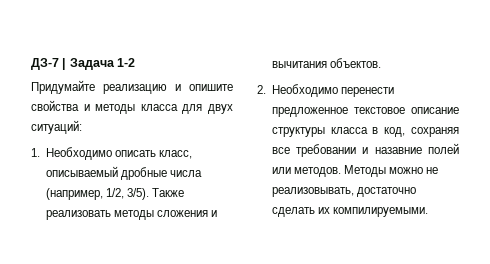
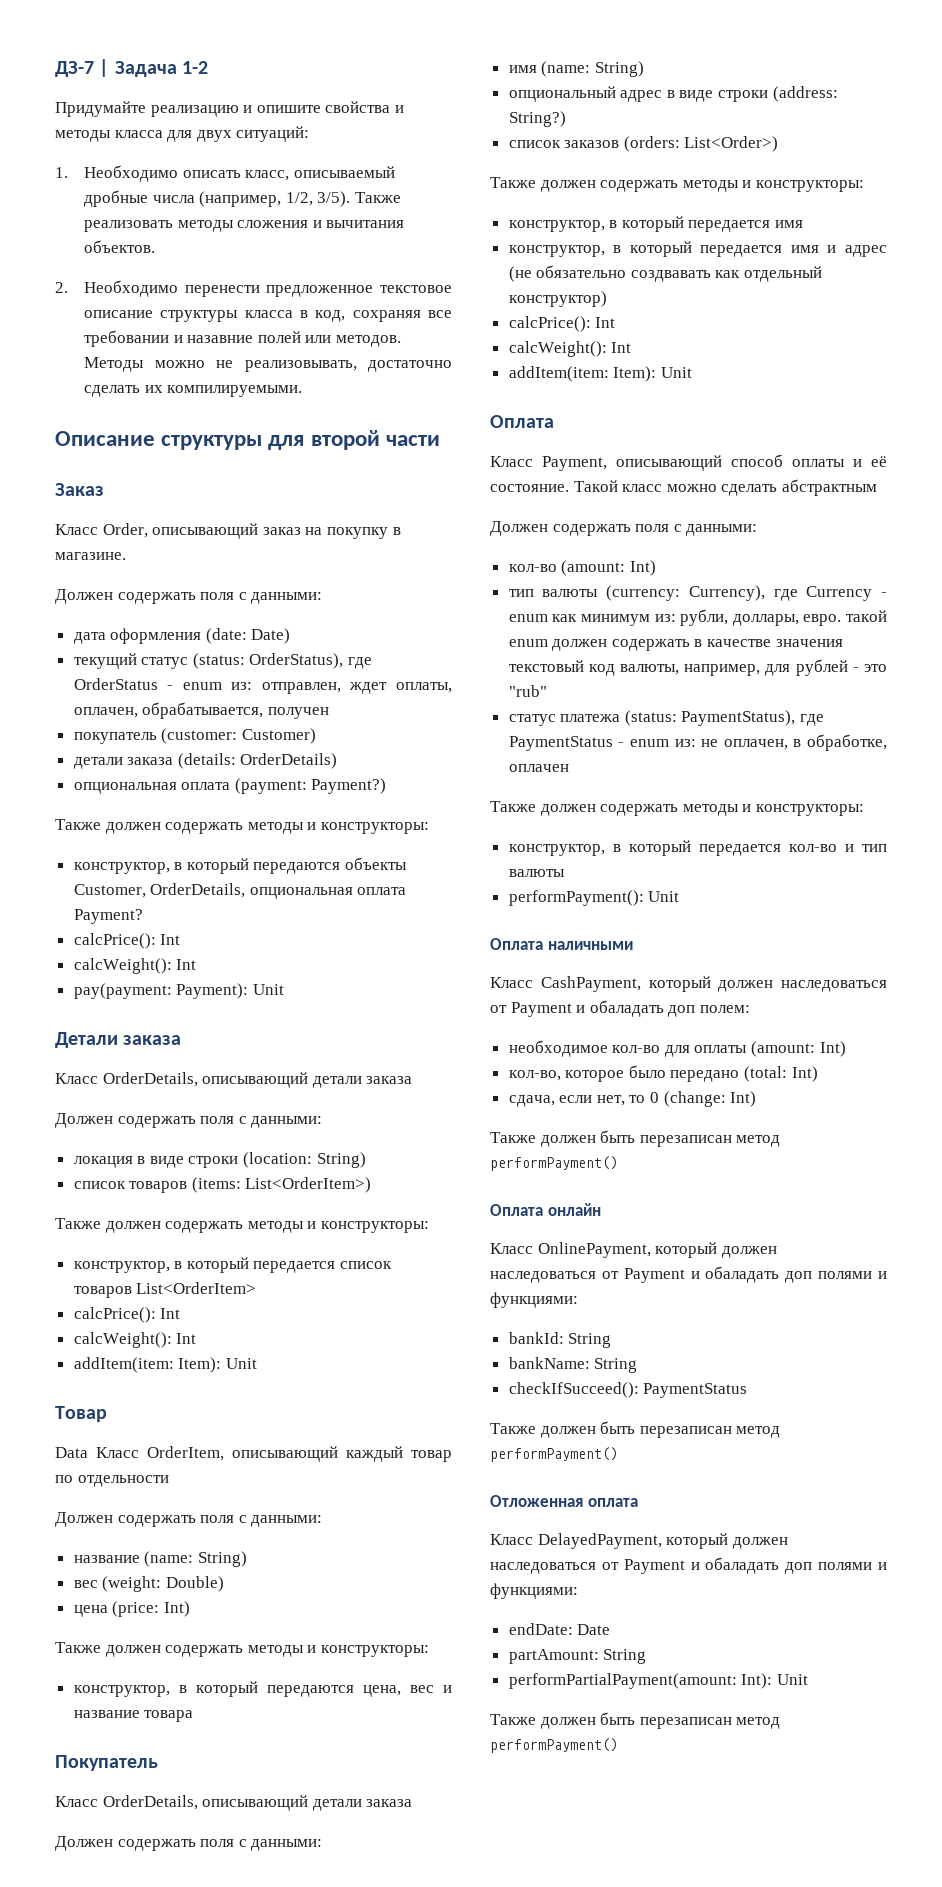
+ Описание структуры для второй части
+ Заказ
+ Класс Order, описывающий заказ на покупку в магазине.
+ Должен содержать поля с данными:
+ дата оформления (date: Date)
+ текущий статус (status: OrderStatus), где OrderStatus - enum из: отправлен, ждет оплаты, оплачен, обрабатывается, получен
+ покупатель (customer: Customer)
+ детали заказа (details: OrderDetails)
+ опциональная оплата (payment: Payment?)
+ Также должен содержать методы и конструкторы:
+ конструктор, в который передаются объекты Customer, OrderDetails, опциональная оплата Payment?
+ calcPrice(): Int
+ calcWeight(): Int
+ pay(payment: Payment): Unit
+ Детали заказа
+ Класс OrderDetails, описывающий детали заказа
+ Должен содержать поля с данными:
+ локация в виде строки (location: String)
+ список товаров (items: List<OrderItem>)
+ Также должен содержать методы и конструкторы:
+ конструктор, в который передается список товаров List<OrderItem>
+ calcPrice(): Int
+ calcWeight(): Int
+ addItem(item: Item): Unit
+ Товар
+ Data Класс OrderItem, описывающий каждый товар по отдельности
+ Должен содержать поля с данными:
+ название (name: String)
+ вес (weight: Double)
+ цена (price: Int)
+ Также должен содержать методы и конструкторы:
+ конструктор, в который передаются цена, вес и название товара
+ Покупатель
+ Класс OrderDetails, описывающий детали заказа
+ Должен содержать поля с данными:
+ имя (name: String)
+ опциональный адрес в виде строки (address: String?)
+ список заказов (orders: List<Order>)
+ Также должен содержать методы и конструкторы:
+ конструктор, в который передается имя
+ конструктор, в который передается имя и адрес (не обязательно создвавать как отдельный конструктор)
+ calcPrice(): Int
+ calcWeight(): Int
+ addItem(item: Item): Unit
+ Оплата
+ Класс Payment, описывающий способ оплаты и её состояние. Такой класс можно сделать абстрактным
+ Должен содержать поля с данными:
+ кол-во (amount: Int)
+ тип валюты (currency: Currency), где Currency - enum как минимум из: рубли, доллары, евро. такой enum должен содержать в качестве значения текстовый код валюты, например, для рублей - это "rub"
+ статус платежа (status: PaymentStatus), где PaymentStatus - enum из: не оплачен, в обработке, оплачен
+ Также должен содержать методы и конструкторы:
+ конструктор, в который передается кол-во и тип валюты
+ performPayment(): Unit
+ Оплата наличными
+ Класс CashPayment, который должен наследоваться от Payment и обаладать доп полем:
+ необходимое кол-во для оплаты (amount: Int)
+ кол-во, которое было передано (total: Int)
+ сдача, если нет, то 0 (change: Int)
+ Также должен быть перезаписан метод performPayment()
+ Оплата онлайн
+ Класс OnlinePayment, который должен наследоваться от Payment и обаладать доп полями и функциями:
+ bankId: String
+ bankName: String
+ checkIfSucceed(): PaymentStatus
+ Также должен быть перезаписан метод performPayment()
+ Отложенная оплата
+ Класс DelayedPayment, который должен наследоваться от Payment и обаладать доп полями и функциями:
+ endDate: Date
+ partAmount: String
+ performPartialPayment(amount: Int): Unit
+ Также должен быть перезаписан метод performPayment()

